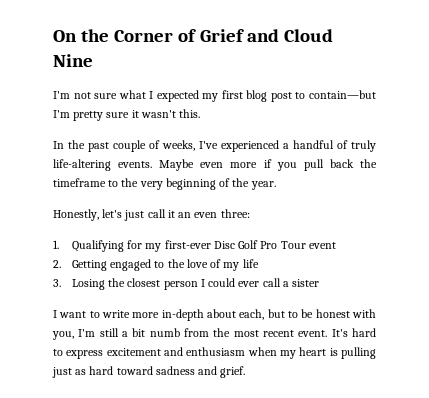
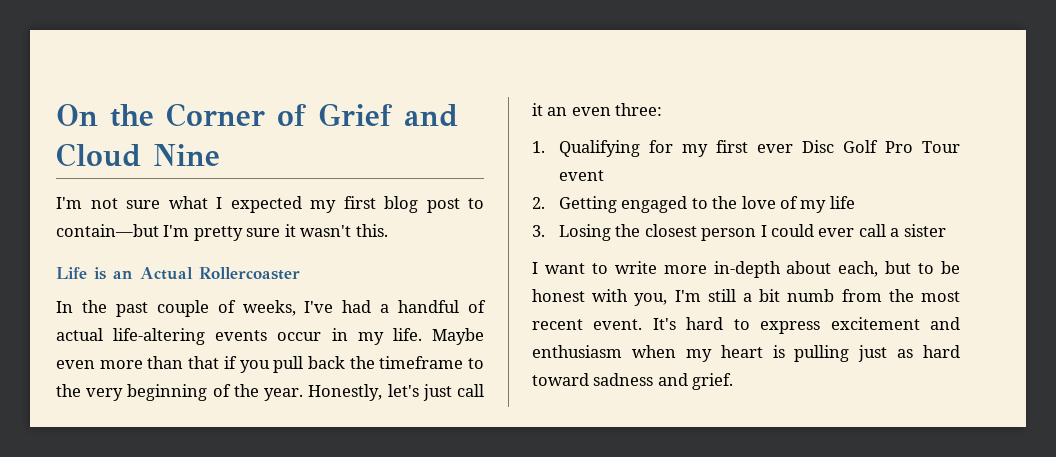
+ Life is an Actual Rollercoaster
- In the past couple of weeks, I've experienced a handful of truly life-altering events.
+ In the past couple of weeks, I've had a handful of actual life-altering events occur in my life.
- Maybe even more if you pull back the timeframe to the very beginning of the year.
- Honestly, let's just call it an even three:
+ Maybe even more than that if you pull back the timeframe to the very beginning of the year. Honestly, let's just call it an even three:
- 1. Qualifying for my first-ever Disc Golf Pro Tour event
+ 1. Qualifying for my first ever Disc Golf Pro Tour event

